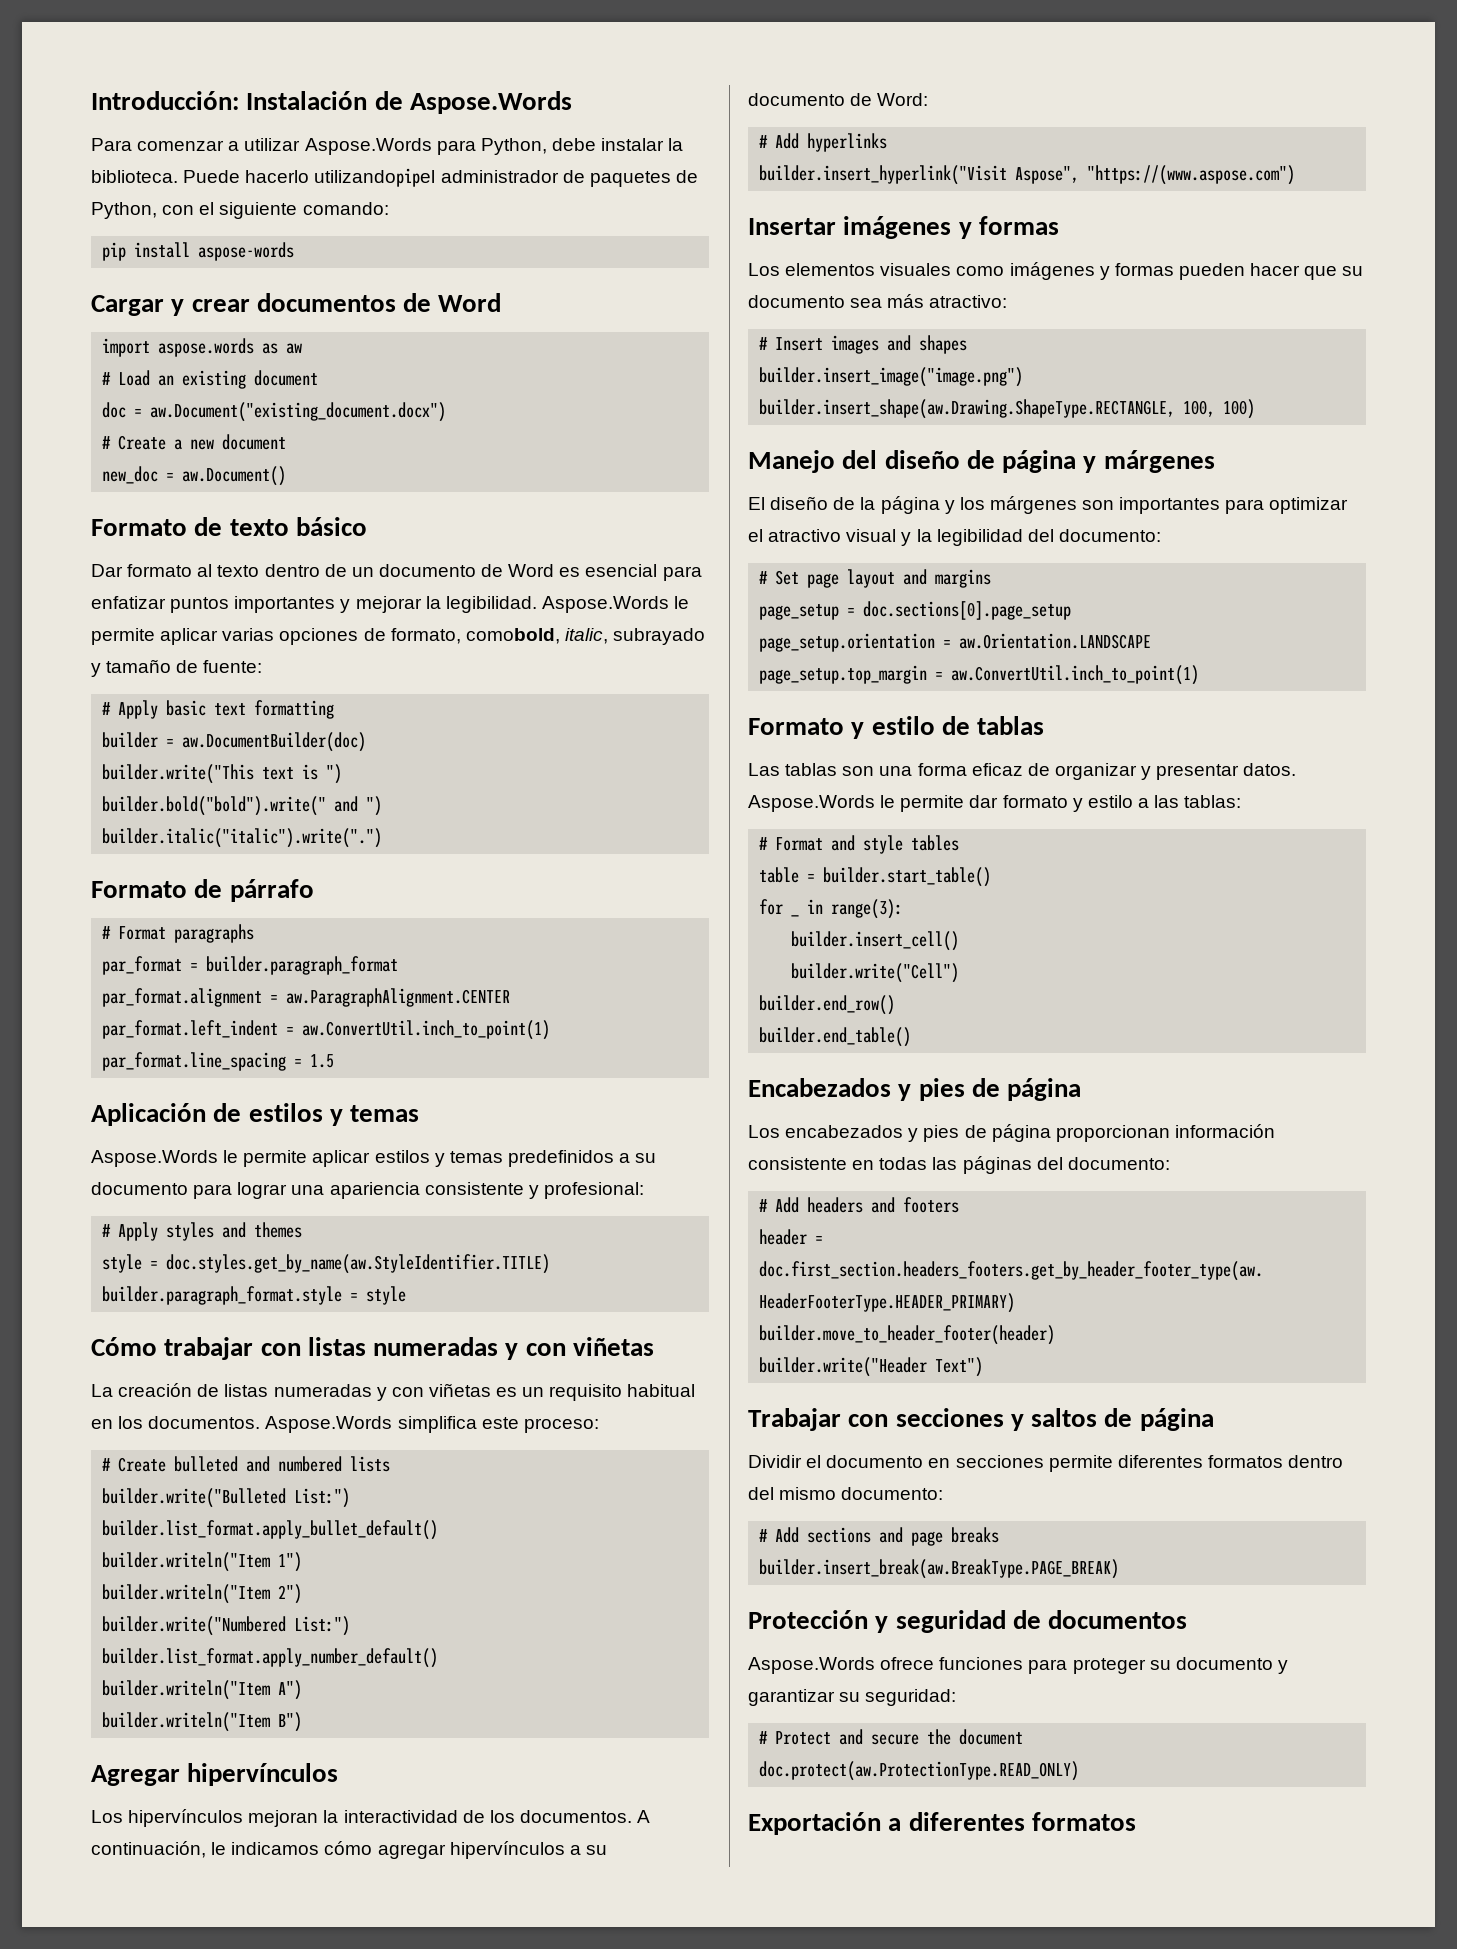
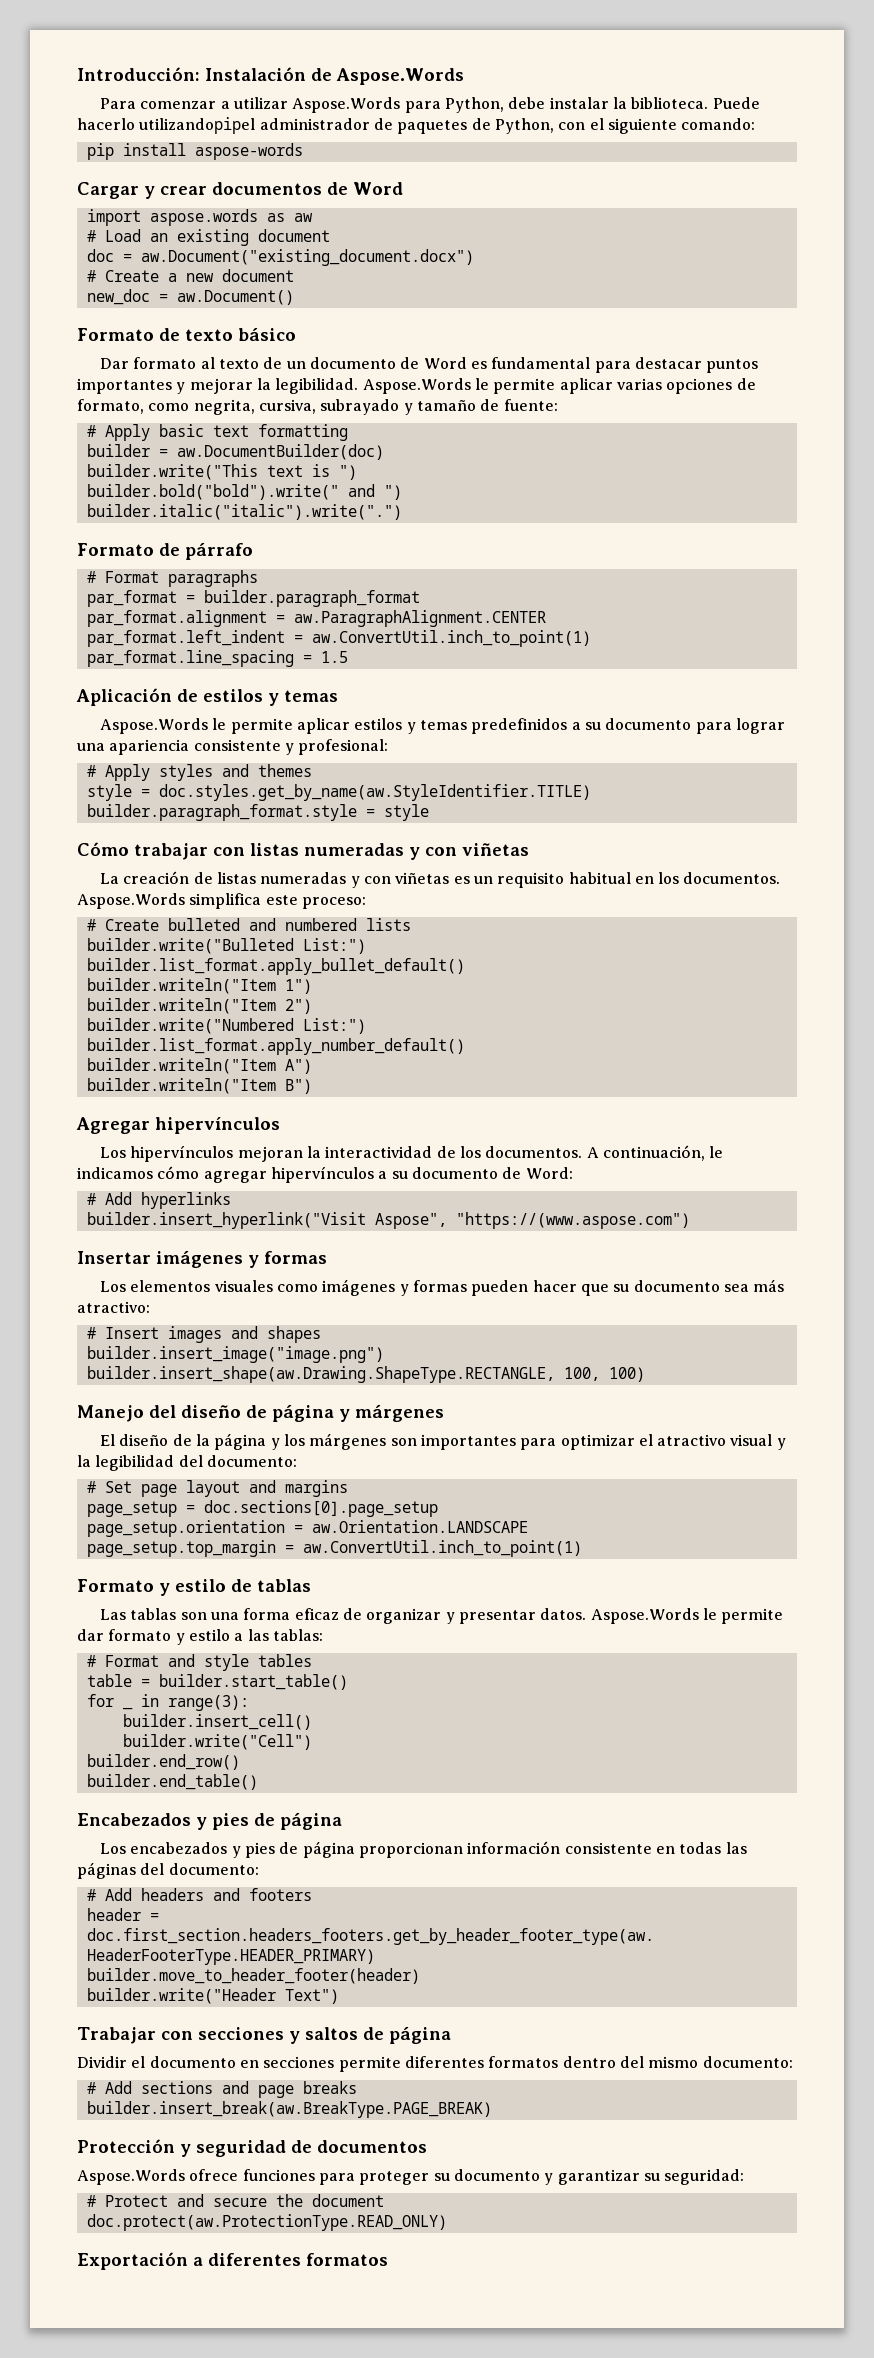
- Dar formato al texto dentro de un documento de Word es esencial para enfatizar puntos importantes y mejorar la legibilidad.
+ Dar formato al texto de un documento de Word es fundamental para destacar puntos importantes y mejorar la legibilidad.
- Aspose.Words le permite aplicar varias opciones de formato, comobold, italic, subrayado y tamaño de fuente:
+ Aspose.Words le permite aplicar varias opciones de formato, como negrita, cursiva, subrayado y tamaño de fuente:

